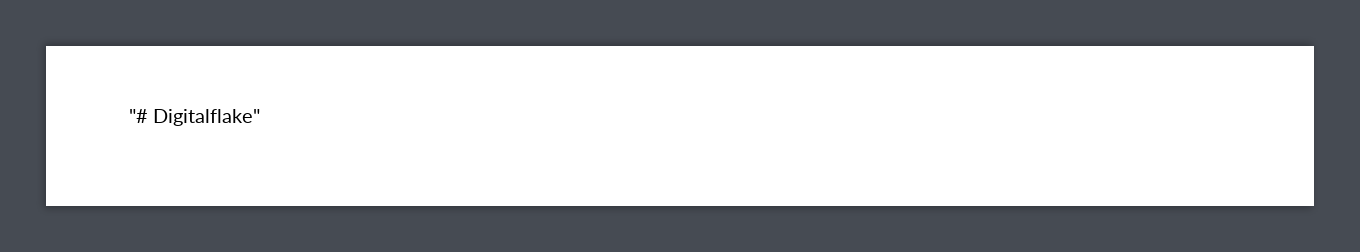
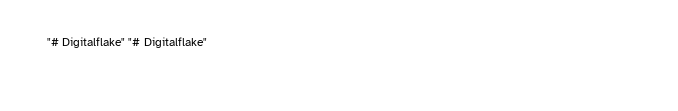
- "# Digitalflake"
+ "# Digitalflake" "# Digitalflake"

